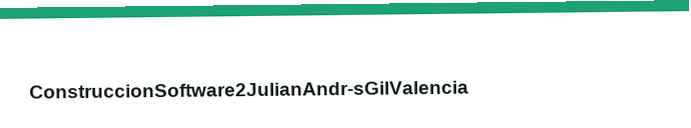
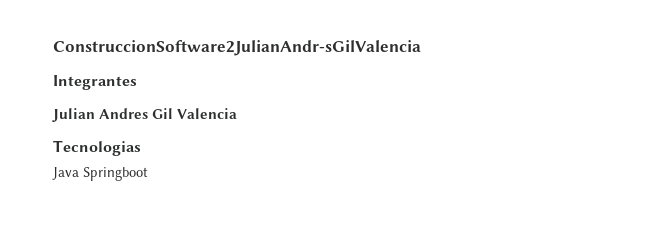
+ Integrantes
+ Julian Andres Gil Valencia
+ Tecnologias
+ Java Springboot

